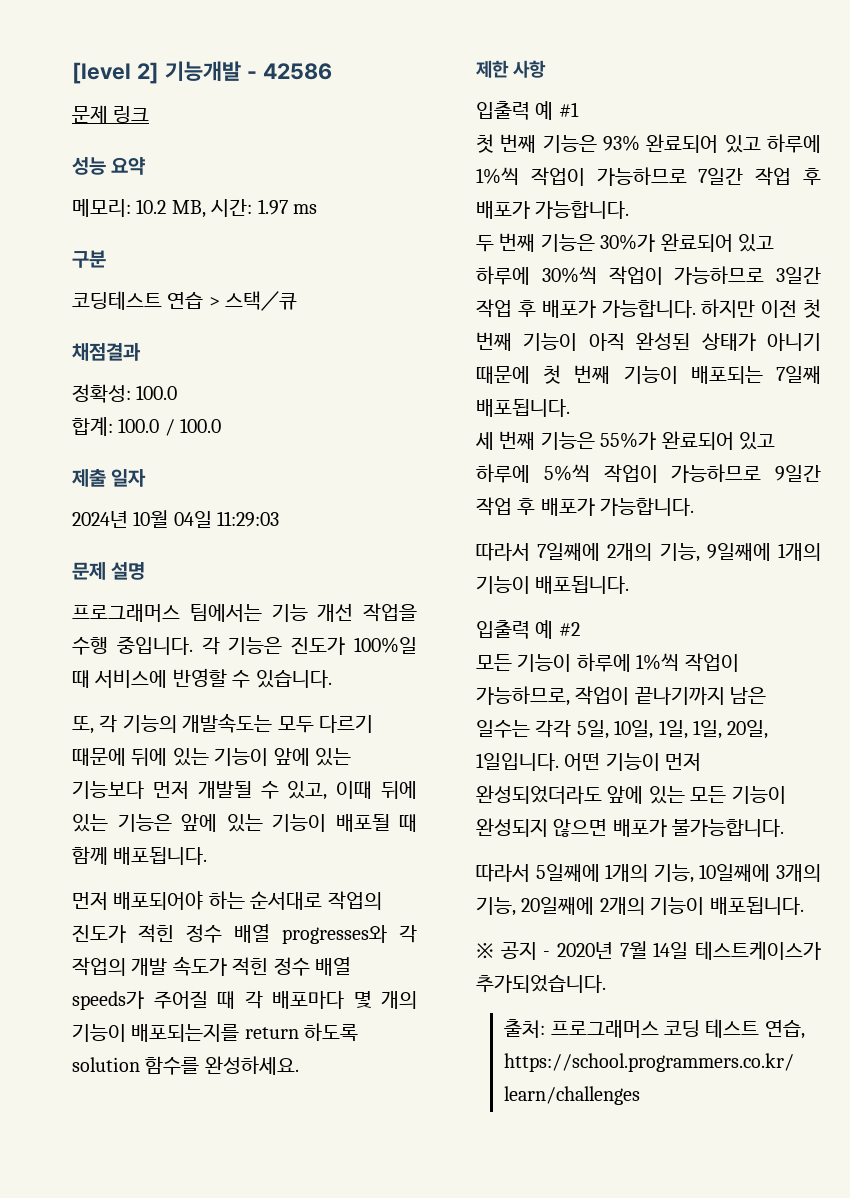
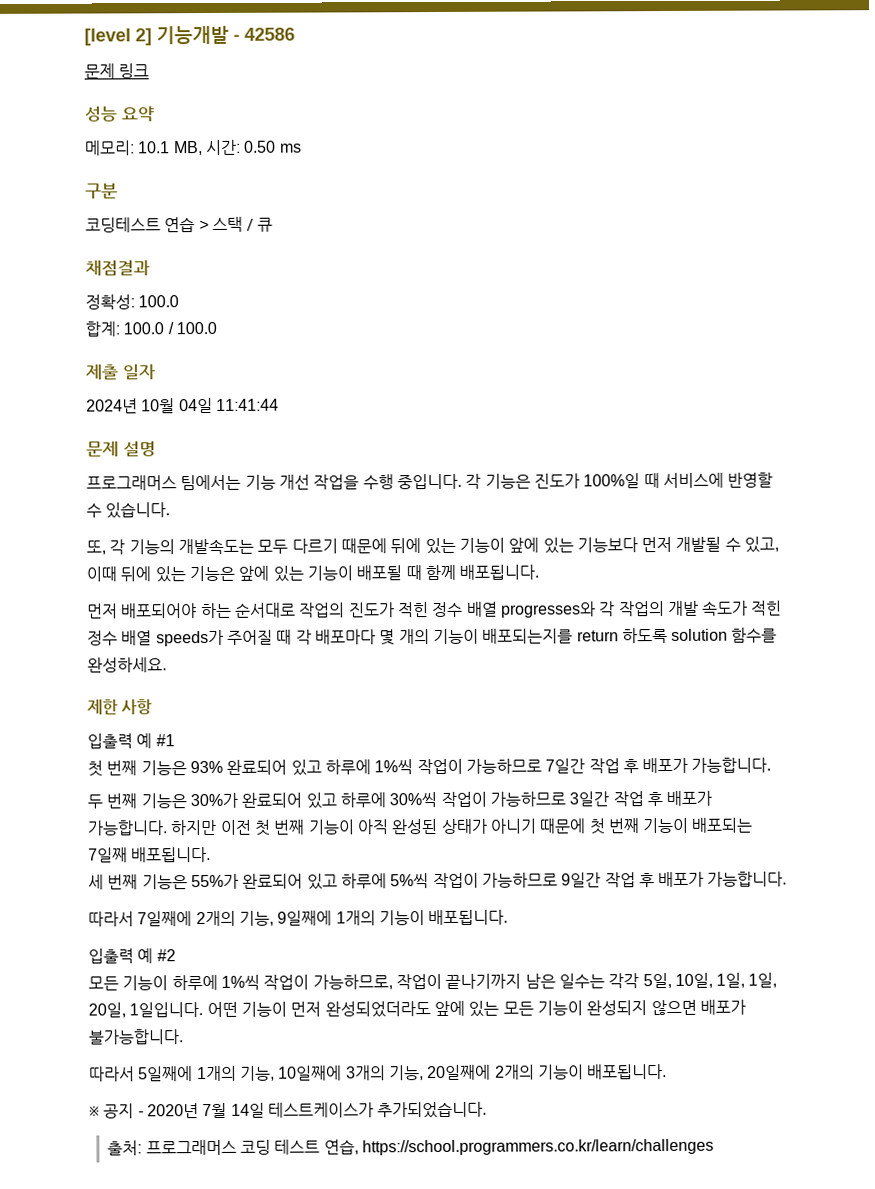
- 메모리: 10.2 MB, 시간: 1.97 ms
+ 메모리: 10.1 MB, 시간: 0.50 ms
- 2024년 10월 04일 11:29:03
+ 2024년 10월 04일 11:41:44

